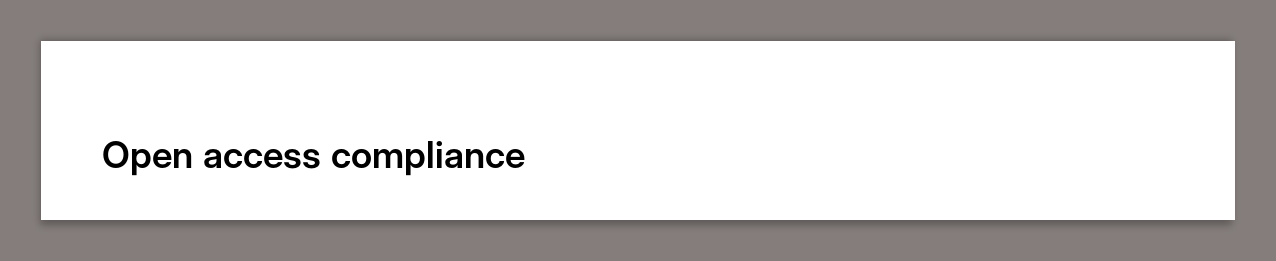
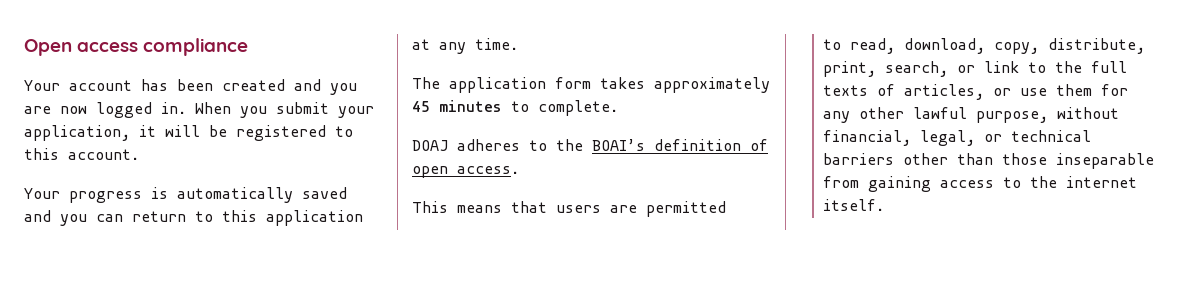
+ Your account has been created and you are now logged in. When you submit your application, it will be registered to this account.
+ Your progress is automatically saved and you can return to this application at any time.
+ The application form takes approximately 45 minutes to complete.
+ DOAJ adheres to the BOAI’s definition of open access.
+ This means that users are permitted
+ to read, download, copy, distribute, print, search, or link to the full texts of articles, or use them for any other lawful purpose, without financial, legal, or technical barriers other than those inseparable from gaining access to the internet itself.

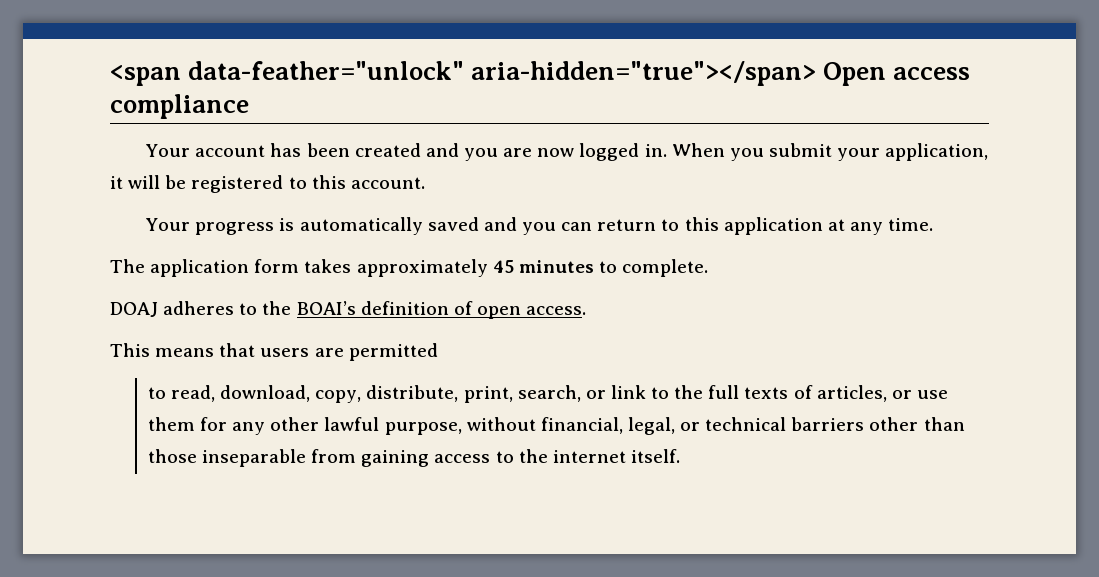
- Open access compliance
+ <span data-feather="unlock" aria-hidden="true"></span> Open access compliance

